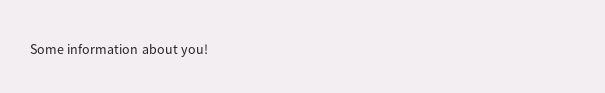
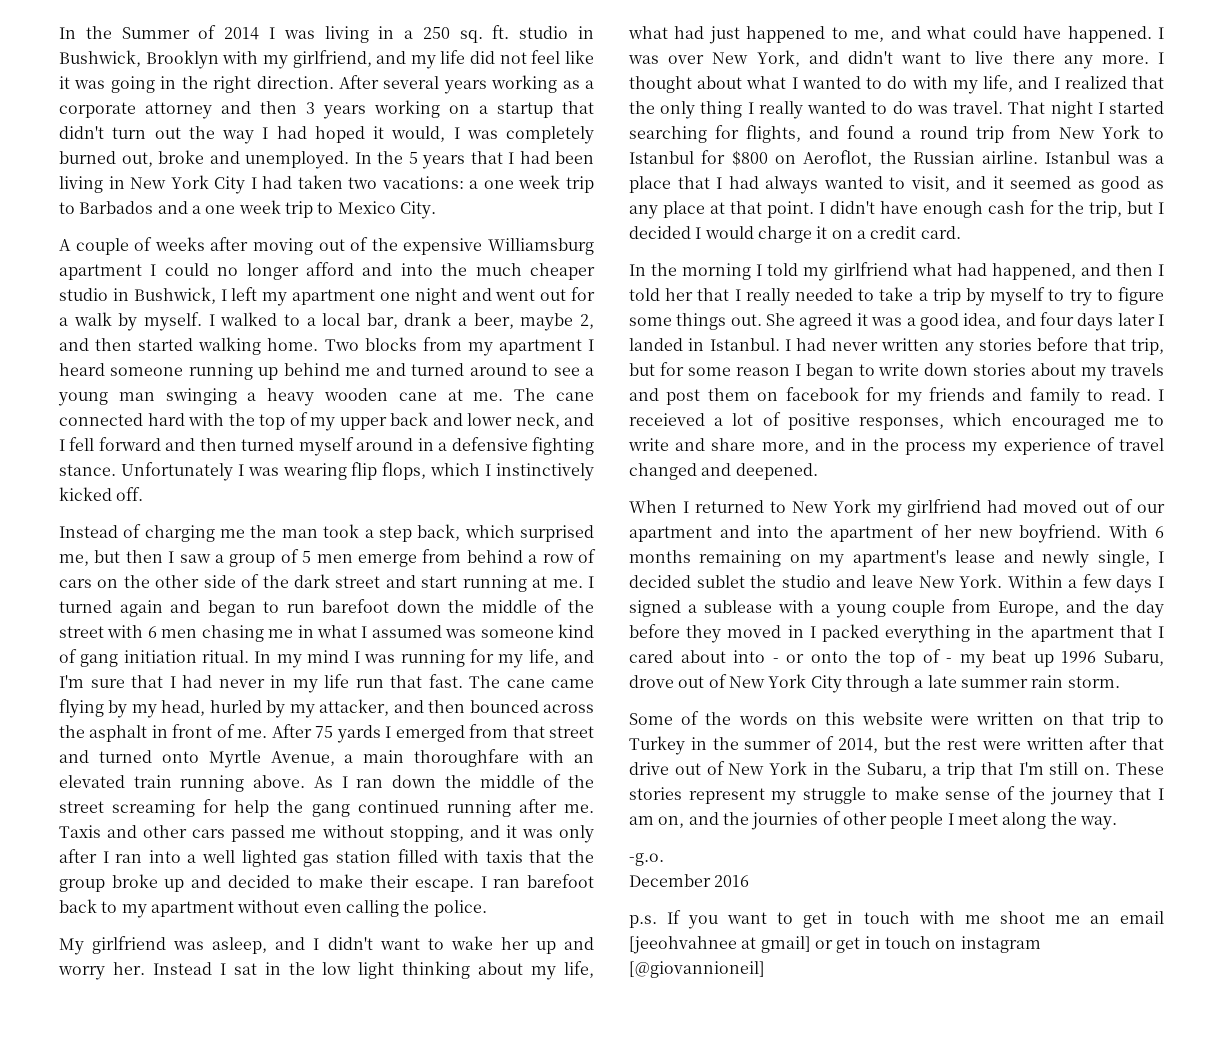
- Some information about you!
+ In the Summer of 2014 I was living in a 250 sq. ft. studio in Bushwick, Brooklyn with my girlfriend, and my life did not feel like it was going in the right direction. After several years working as a corporate attorney and then 3 years working on a startup that didn't turn out the way I had hoped it would, I was completely burned out, broke and unemployed. In the 5 years that I had been living in New York City I had taken two vacations: a one week trip to Barbados and a one week trip to Mexico City.
+ A couple of weeks after moving out of the expensive Williamsburg apartment I could no longer afford and into the much cheaper studio in Bushwick, I left my apartment one night and went out for a walk by myself. I walked to a local bar, drank a beer, maybe 2, and then started walking home. Two blocks from my apartment I heard someone running up behind me and turned around to see a young man swinging a heavy wooden cane at me. The cane connected hard with the top of my upper back and lower neck, and I fell forward and then turned myself around in a defensive fighting stance. Unfortunately I was wearing flip flops, which I instinctively kicked off.
+ Instead of charging me the man took a step back, which surprised me, but then I saw a group of 5 men emerge from behind a row of cars on the other side of the dark street and start running at me. I turned again and began to run barefoot down the middle of the street with 6 men chasing me in what I assumed was someone kind of gang initiation ritual. In my mind I was running for my life, and I'm sure that I had never in my life run that fast. The cane came flying by my head, hurled by my attacker, and then bounced across the asphalt in front of me. After 75 yards I emerged from that street and turned onto Myrtle Avenue, a main thoroughfare with an elevated train running above. As I ran down the middle of the street screaming for help the gang continued running after me. Taxis and other cars passed me without stopping, and it was only after I ran into a well lighted gas station filled with taxis that the group broke up and decided to make their escape. I ran barefoot back to my apartment without even calling the police.
+ My girlfriend was asleep, and I didn't want to wake her up and worry her. Instead I sat in the low light thinking about my life, what had just happened to me, and what could have happened. I was over New York, and didn't want to live there any more. I thought about what I wanted to do with my life, and I realized that the only thing I really wanted to do was travel. That night I started searching for flights, and found a round trip from New York to Istanbul for $800 on Aeroflot, the Russian airline. Istanbul was a place that I had always wanted to visit, and it seemed as good as any place at that point. I didn't have enough cash for the trip, but I decided I would charge it on a credit card.
+ In the morning I told my girlfriend what had happened, and then I told her that I really needed to take a trip by myself to try to figure some things out. She agreed it was a good idea, and four days later I landed in Istanbul. I had never written any stories before that trip, but for some reason I began to write down stories about my travels and post them on facebook for my friends and family to read. I receieved a lot of positive responses, which encouraged me to write and share more, and in the process my experience of travel changed and deepened.
+ When I returned to New York my girlfriend had moved out of our apartment and into the apartment of her new boyfriend. With 6 months remaining on my apartment's lease and newly single, I decided sublet the studio and leave New York. Within a few days I signed a sublease with a young couple from Europe, and the day before they moved in I packed everything in the apartment that I cared about into - or onto the top of - my beat up 1996 Subaru, drove out of New York City through a late summer rain storm.
+ Some of the words on this website were written on that trip to Turkey in the summer of 2014, but the rest were written after that drive out of New York in the Subaru, a trip that I'm still on. These stories represent my struggle to make sense of the journey that I am on, and the journies of other people I meet along the way.
+ -g.o.
+ December 2016
+ p.s. If you want to get in touch with me shoot me an email [jeeohvahnee at gmail] or get in touch on instagram [@giovannioneil]

